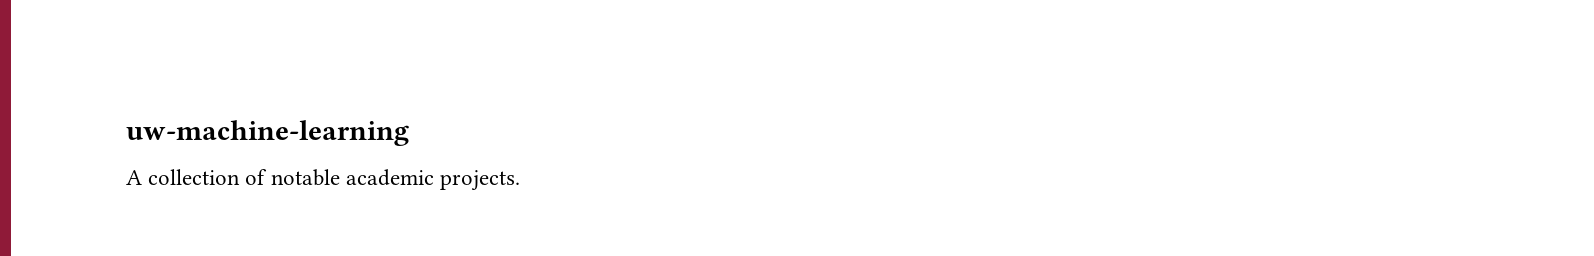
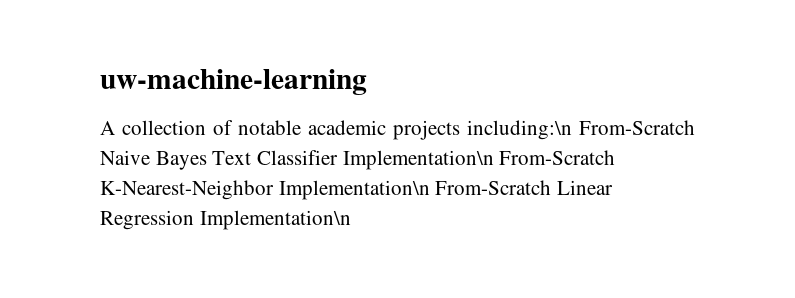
- A collection of notable academic projects.
+ A collection of notable academic projects including:\n From-Scratch Naive Bayes Text Classifier Implementation\n From-Scratch K-Nearest-Neighbor Implementation\n From-Scratch Linear Regression Implementation\n

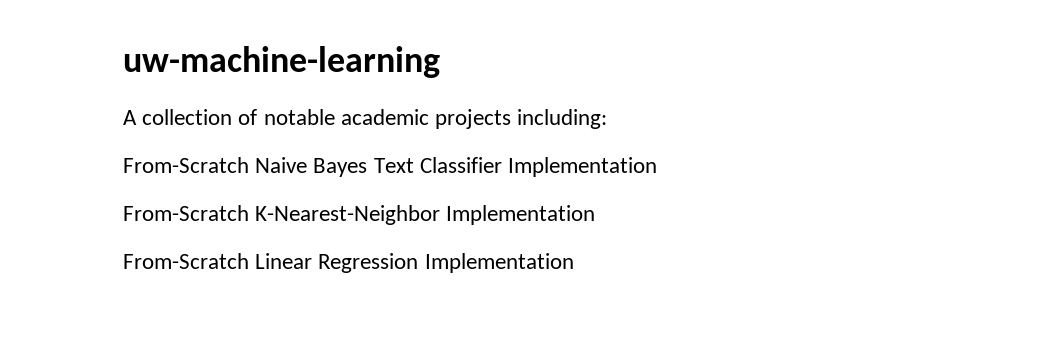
- A collection of notable academic projects including:\n From-Scratch Naive Bayes Text Classifier Implementation\n From-Scratch K-Nearest-Neighbor Implementation\n From-Scratch Linear Regression Implementation\n
+ A collection of notable academic projects including:
+ From-Scratch Naive Bayes Text Classifier Implementation
+ From-Scratch K-Nearest-Neighbor Implementation
+ From-Scratch Linear Regression Implementation

